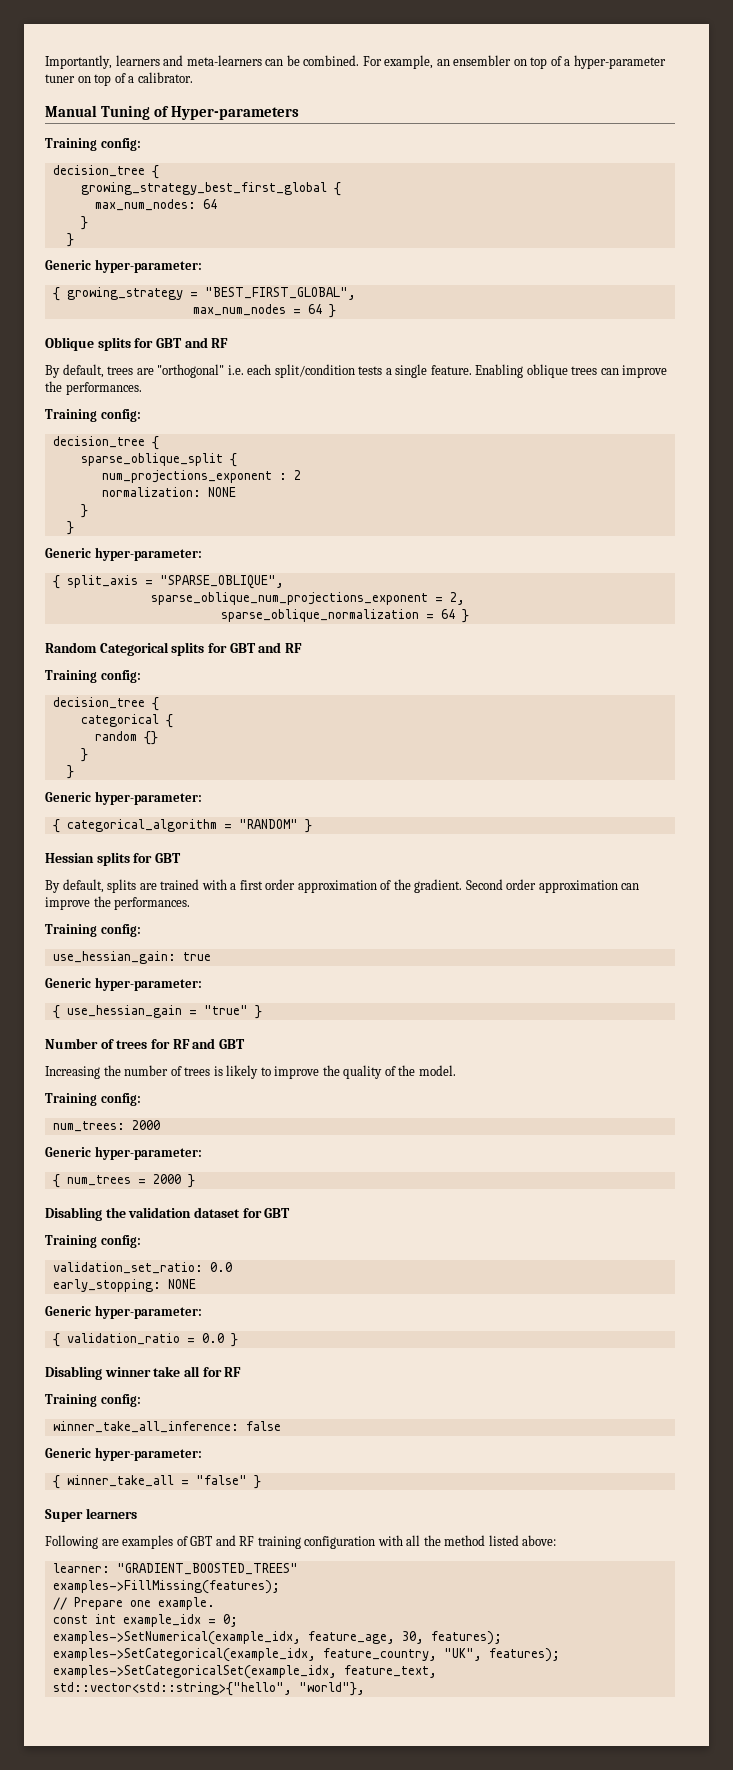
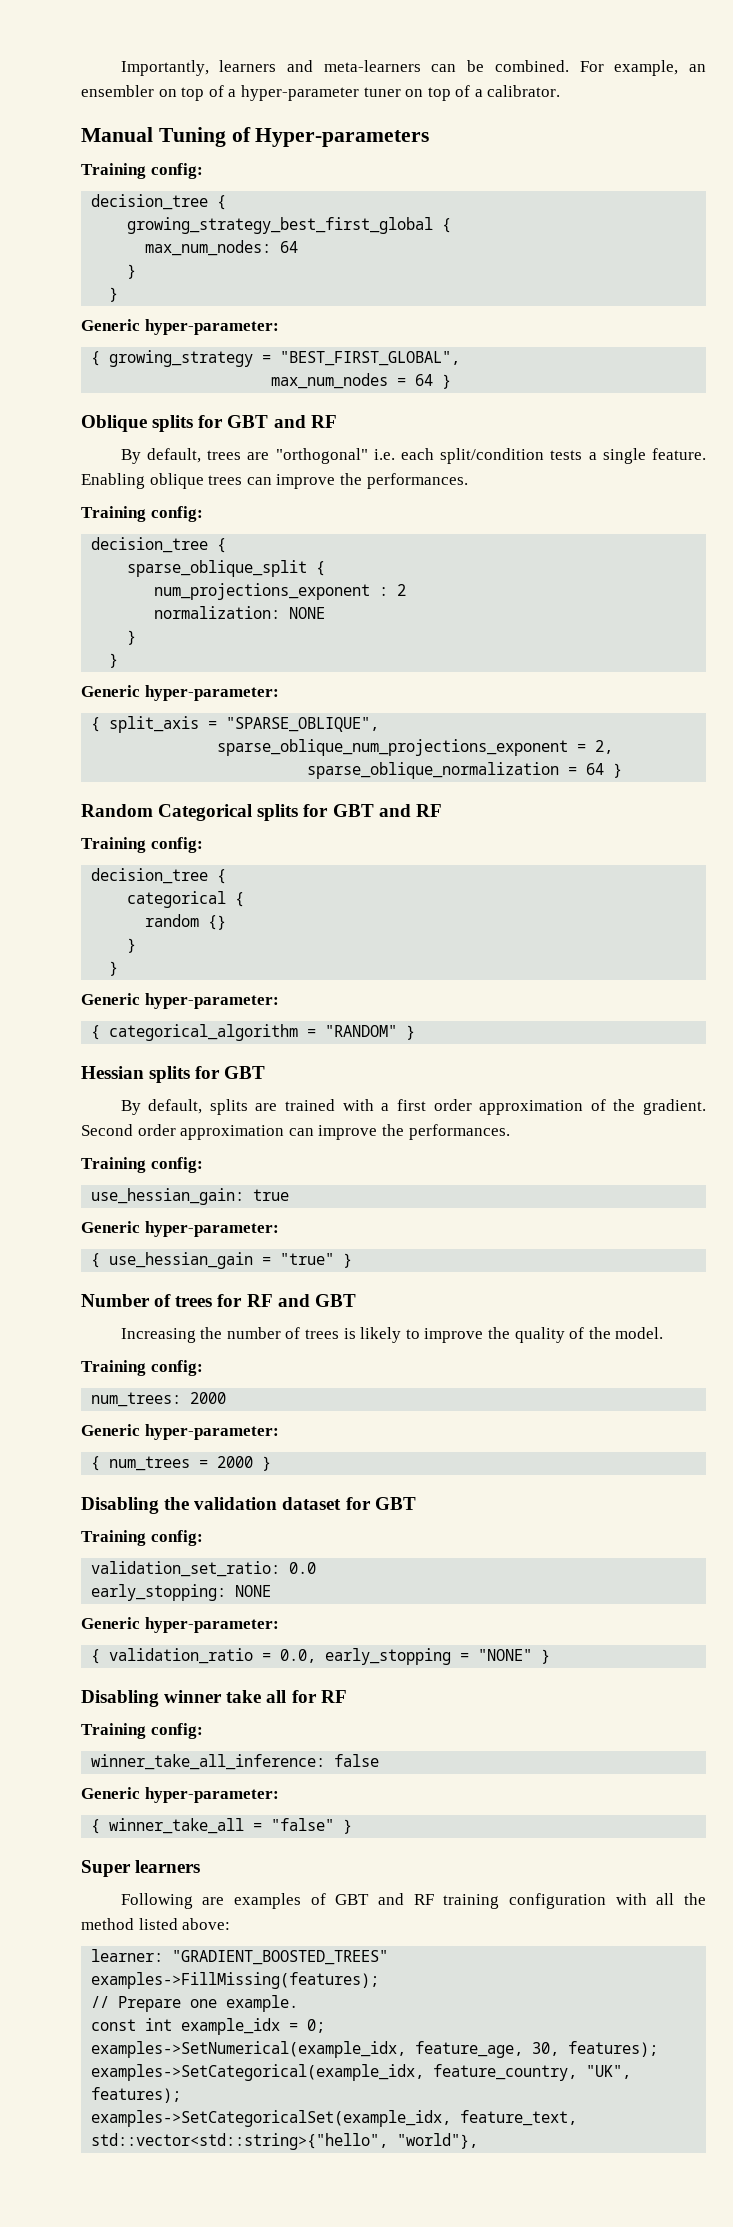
- { validation_ratio = 0.0 }
+ { validation_ratio = 0.0, early_stopping = "NONE" }

